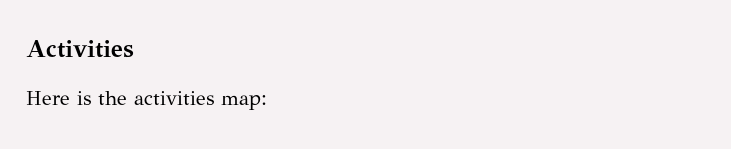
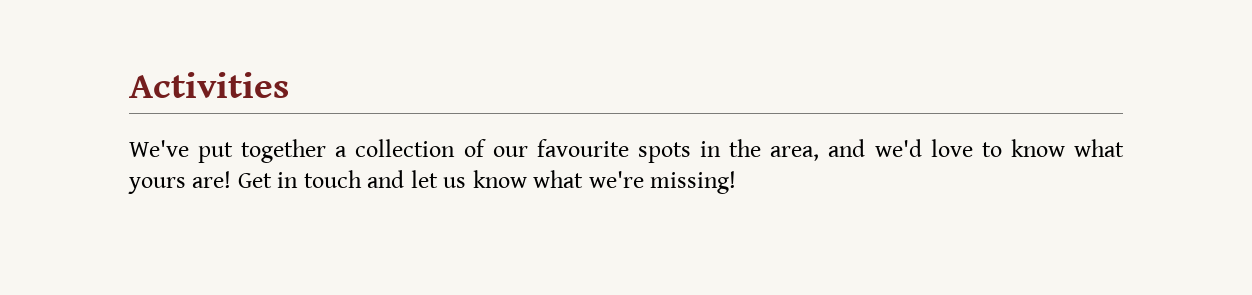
- Here is the activities map:
+ We've put together a collection of our favourite spots in the area, and we'd love to know what yours are! Get in touch and let us know what we're missing!

